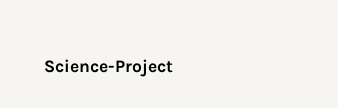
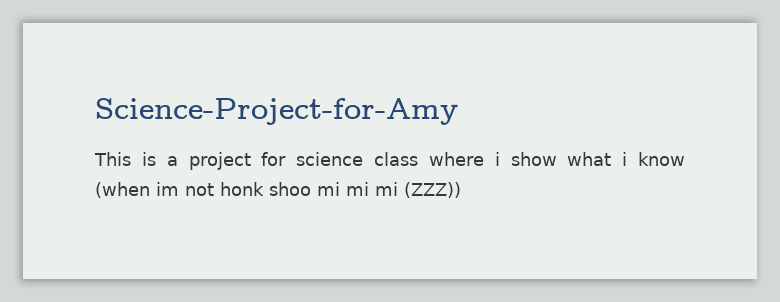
- Science-Project
+ Science-Project-for-Amy
+ This is a project for science class where i show what i know (when im not honk shoo mi mi mi (ZZZ))

